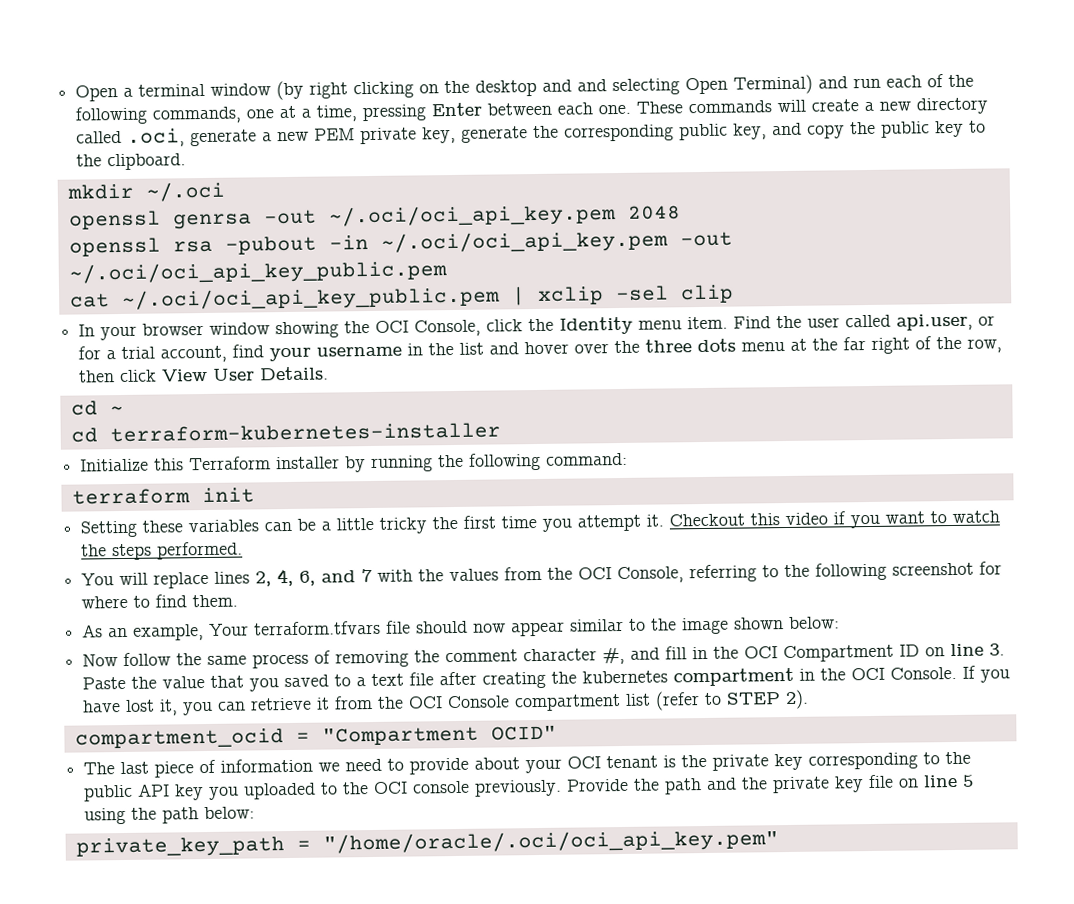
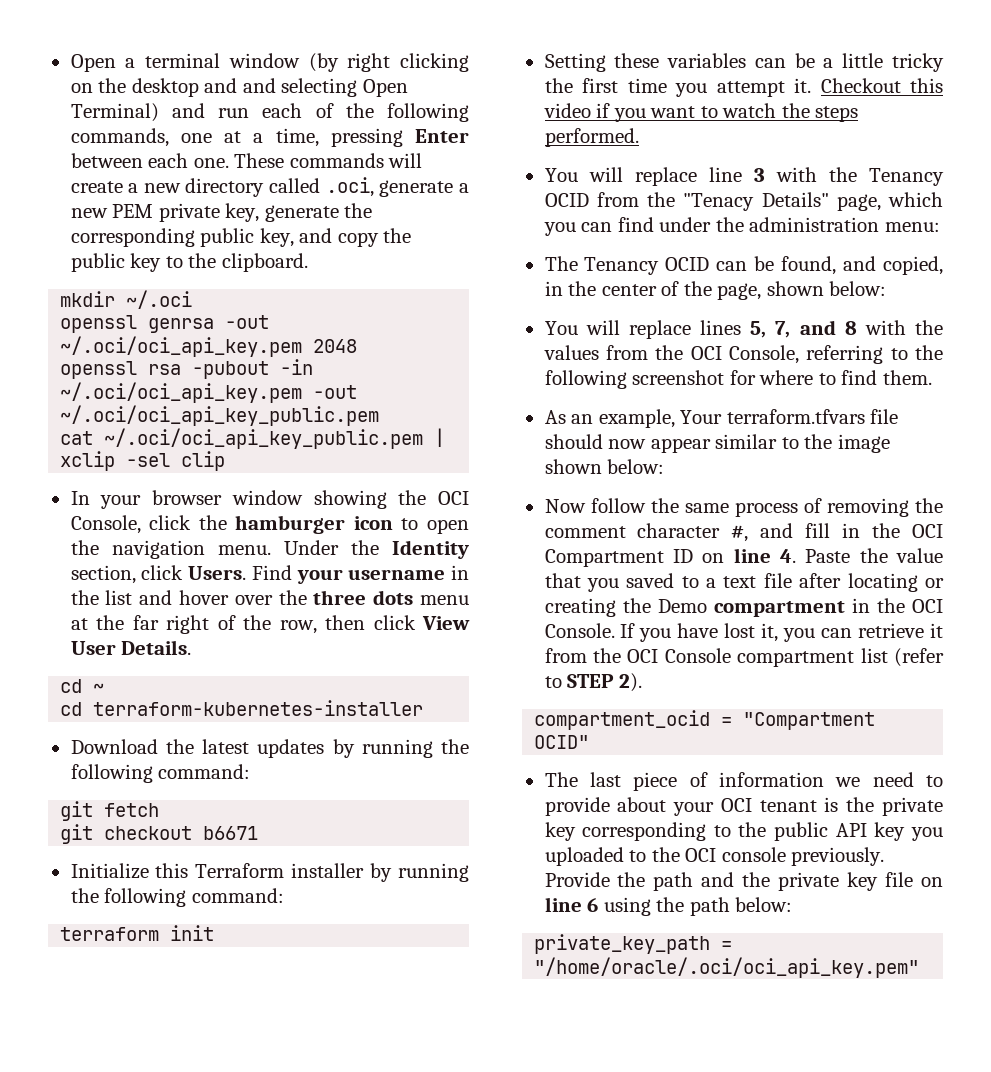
- In your browser window showing the OCI Console, click the Identity menu item. Find the user called api.user, or for a trial account, find your username in the list and hover over the three dots menu at the far right of the row, then click View User Details.
+ In your browser window showing the OCI Console, click the hamburger icon to open the navigation menu. Under the Identity section, click Users. Find your username in the list and hover over the three dots menu at the far right of the row, then click View User Details.
+ Download the latest updates by running the following command:
+ git fetch
+ git checkout b6671
+ You will replace line 3 with the Tenancy OCID from the "Tenacy Details" page, which you can find under the administration menu:
+ The Tenancy OCID can be found, and copied, in the center of the page, shown below:
- You will replace lines 2, 4, 6, and 7 with the values from the OCI Console, referring to the following screenshot for where to find them.
+ You will replace lines 5, 7, and 8 with the values from the OCI Console, referring to the following screenshot for where to find them.
- Now follow the same process of removing the comment character #, and fill in the OCI Compartment ID on line 3. Paste the value that you saved to a text file after creating the kubernetes compartment in the OCI Console.
+ Now follow the same process of removing the comment character #, and fill in the OCI Compartment ID on line 4. Paste the value that you saved to a text file after locating or creating the Demo compartment in the OCI Console.
- Provide the path and the private key file on line 5 using the path below:
+ Provide the path and the private key file on line 6 using the path below:

